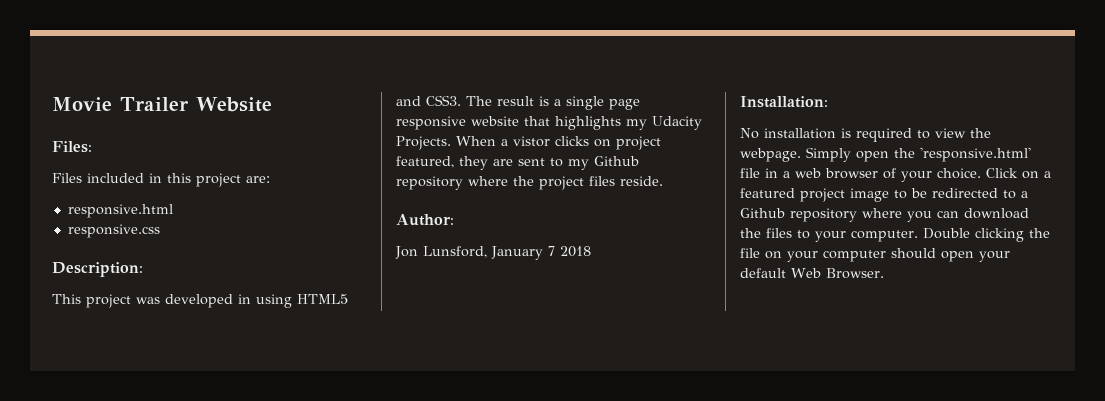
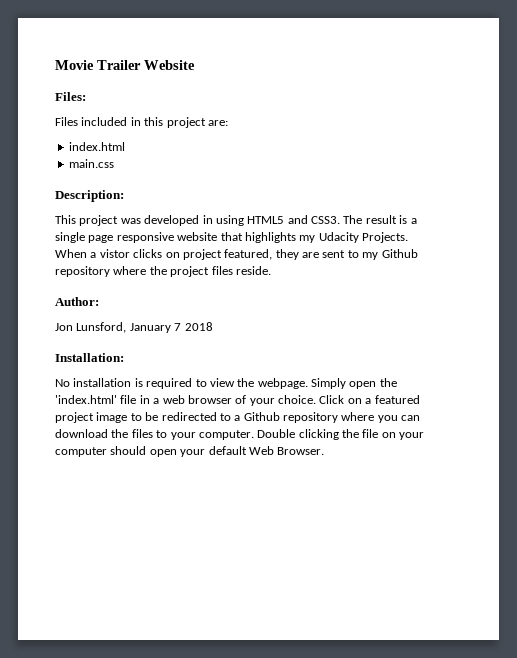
- responsive.html
- responsive.css
+ index.html
+ main.css
- Simply open the 'responsive.html' file in a web browser of your choice.
+ Simply open the 'index.html' file in a web browser of your choice.

